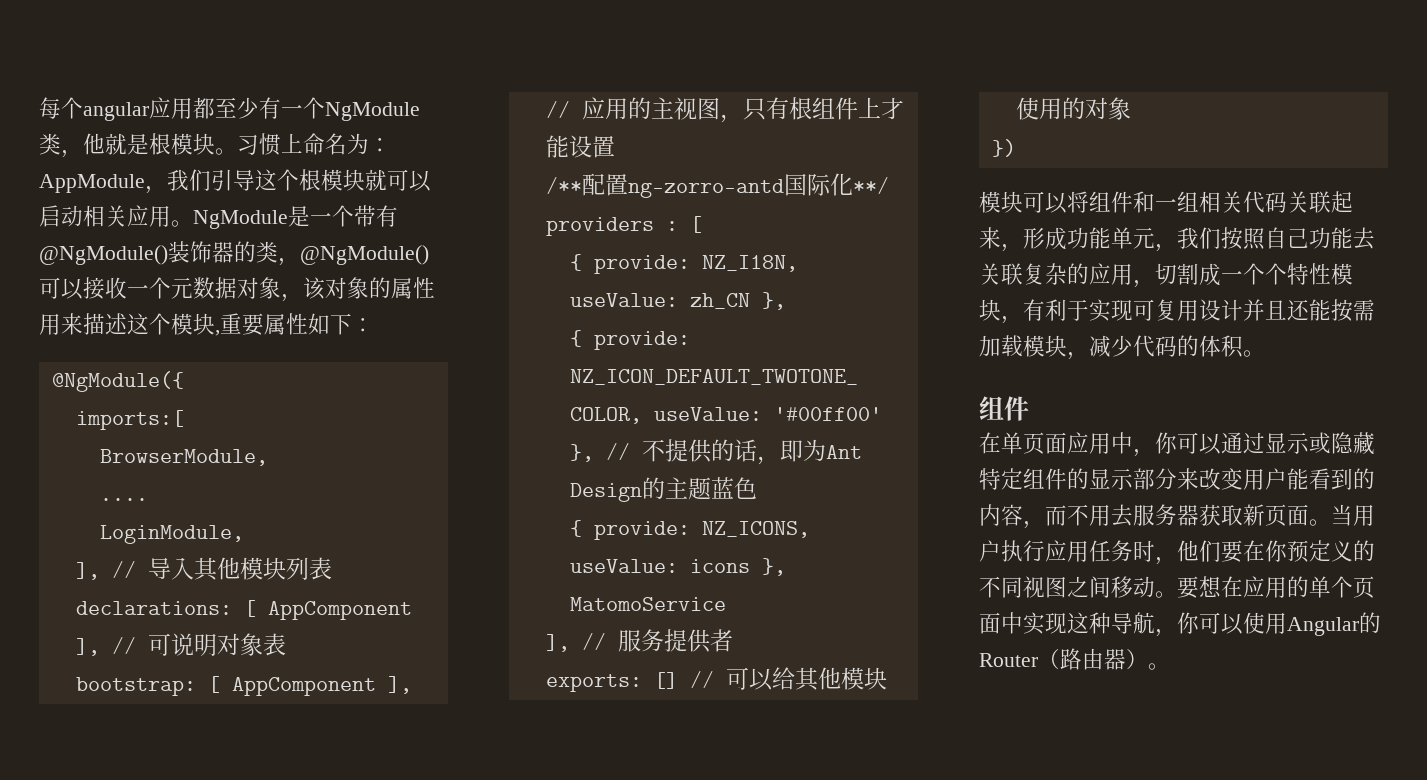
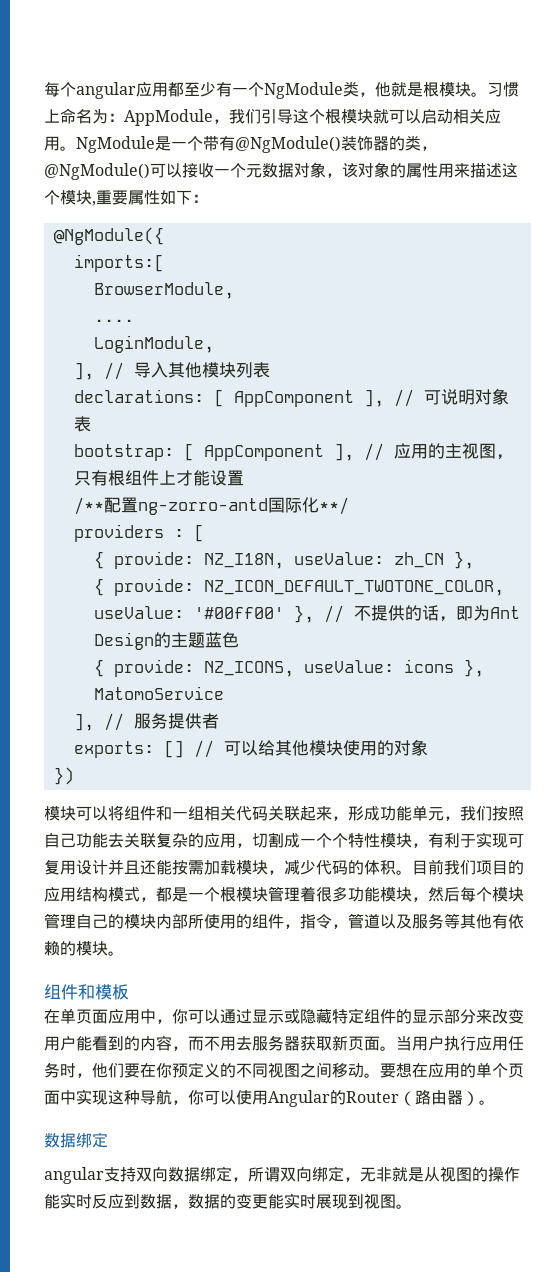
- 模块可以将组件和一组相关代码关联起来，形成功能单元，我们按照自己功能去关联复杂的应用，切割成一个个特性模块，有利于实现可复用设计并且还能按需加载模块，减少代码的体积。
- 组件
+ 模块可以将组件和一组相关代码关联起来，形成功能单元，我们按照自己功能去关联复杂的应用，切割成一个个特性模块，有利于实现可复用设计并且还能按需加载模块，减少代码的体积。目前我们项目的应用结构模式，都是一个根模块管理着很多功能模块，然后每个模块管理自己的模块内部所使用的组件，指令，管道以及服务等其他有依赖的模块。
+ 组件和模板
  要想在应用的单个页面中实现这种导航，你可以使用Angular的Router（路由器）。
+ 数据绑定
+ angular支持双向数据绑定，所谓双向绑定，无非就是从视图的操作能实时反应到数据，数据的变更能实时展现到视图。

